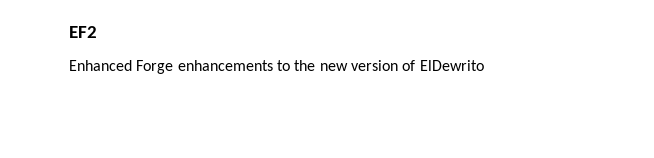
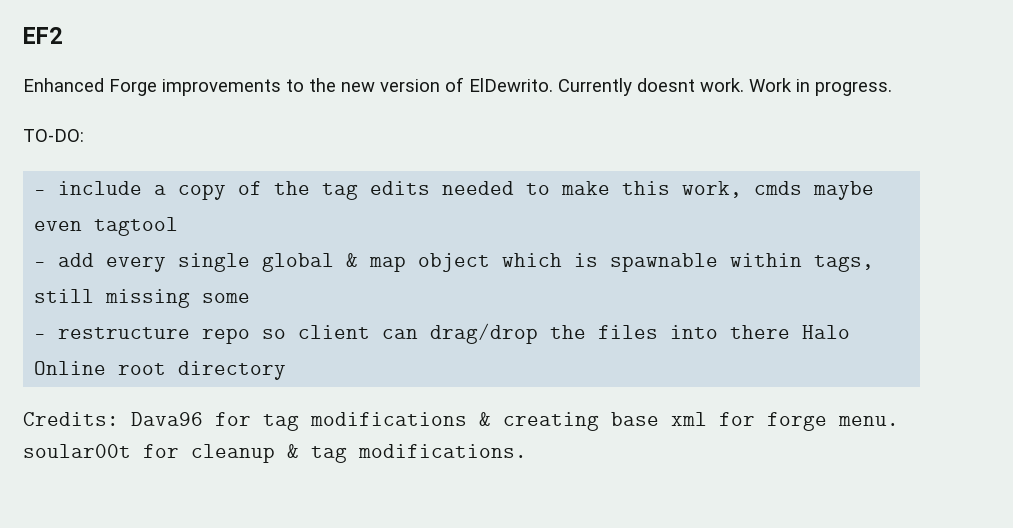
- Enhanced Forge enhancements to the new version of ElDewrito
+ Enhanced Forge improvements to the new version of ElDewrito. Currently doesnt work. Work in progress.
+ TO-DO:
+ - include a copy of the tag edits needed to make this work, cmds maybe even tagtool
+ - add every single global & map object which is spawnable within tags, still missing some
+ - restructure repo so client can drag/drop the files into there Halo Online root directory
+ Credits: Dava96 for tag modifications & creating base xml for forge menu. soular00t for cleanup & tag modifications.

